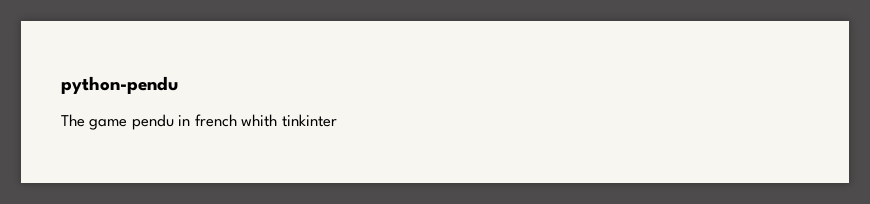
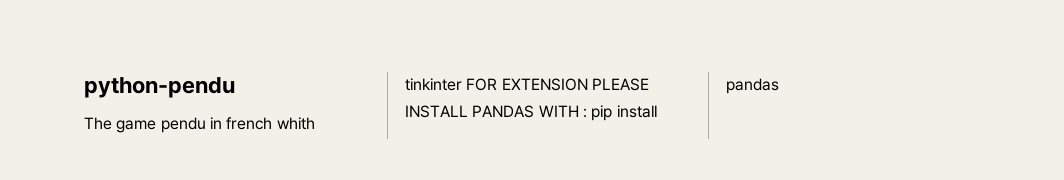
- The game pendu in french whith tinkinter
+ The game pendu in french whith tinkinter FOR EXTENSION PLEASE INSTALL PANDAS WITH : pip install pandas

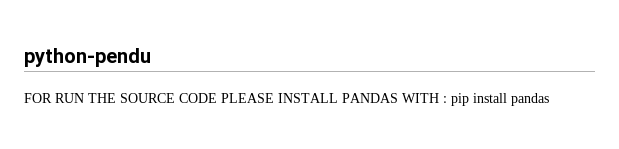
- The game pendu in french whith tinkinter FOR EXTENSION PLEASE INSTALL PANDAS WITH : pip install pandas
+ FOR RUN THE SOURCE CODE PLEASE INSTALL PANDAS WITH : pip install pandas

